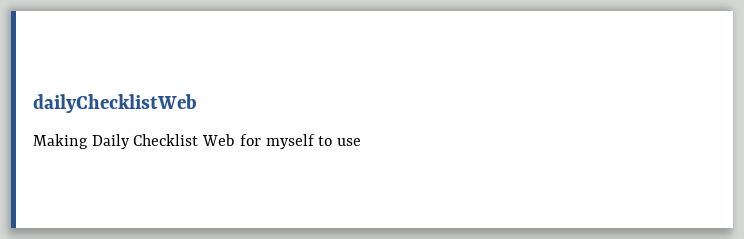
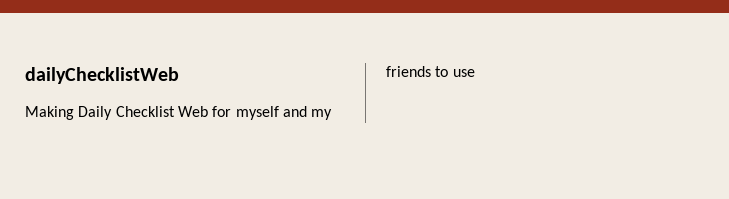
- Making Daily Checklist Web for myself to use
+ Making Daily Checklist Web for myself and my friends to use

